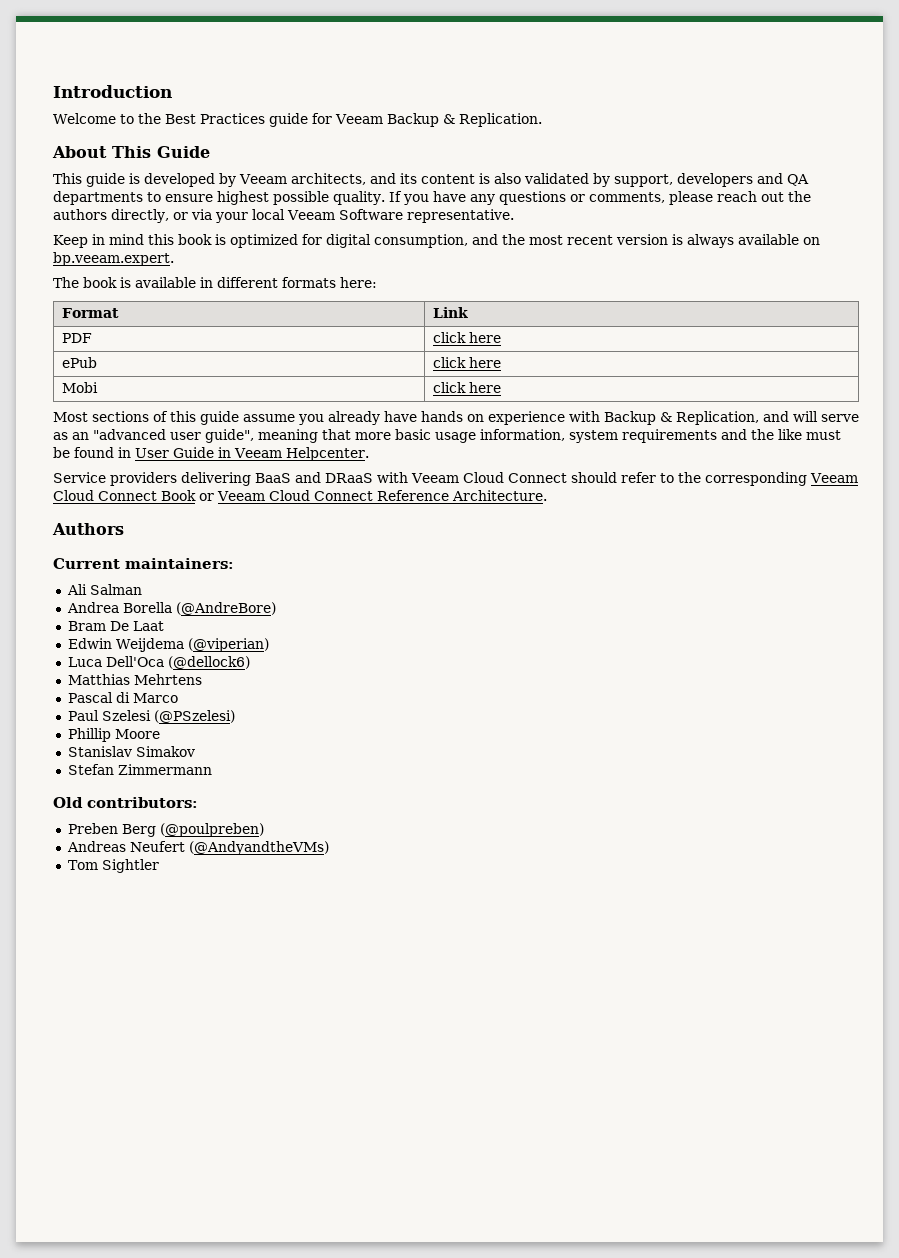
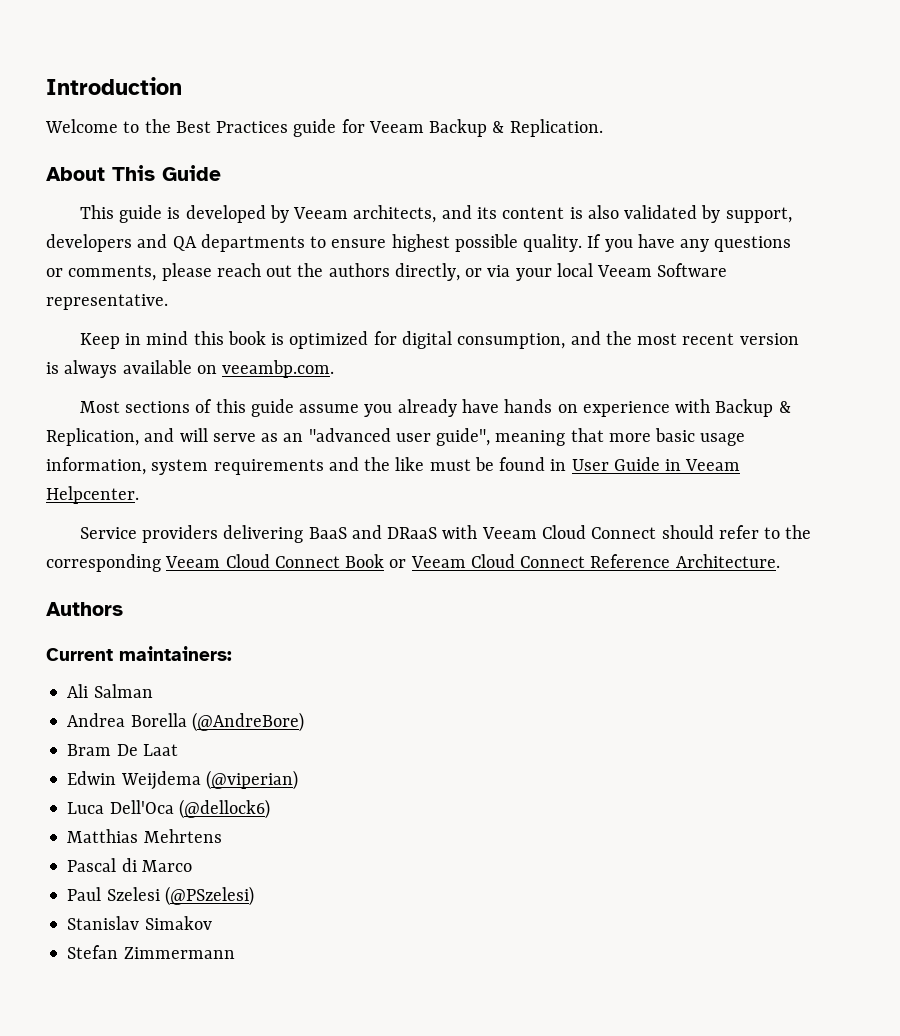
- Keep in mind this book is optimized for digital consumption, and the most recent version is always available on bp.veeam.expert.
- The book is available in different formats here:
- Format | Link
- PDF | click here
- ePub | click here
- Mobi | click here
+ Keep in mind this book is optimized for digital consumption, and the most recent version is always available on veeambp.com.
- Phillip Moore
- Old contributors:
- Preben Berg (@poulpreben)
- Andreas Neufert (@AndyandtheVMs)
- Tom Sightler

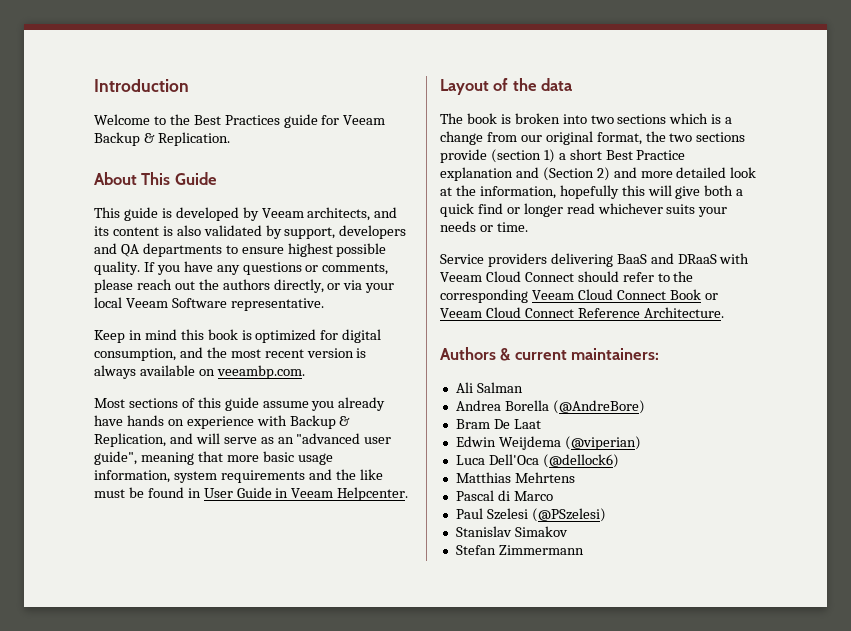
+ Layout of the data
+ The book is broken into two sections which is a change from our original format, the two sections provide (section 1) a short Best Practice explanation and (Section 2) and more detailed look at the information, hopefully this will give both a quick find or longer read whichever suits your needs or time.
- Authors
- Current maintainers:
+ Authors & current maintainers:

